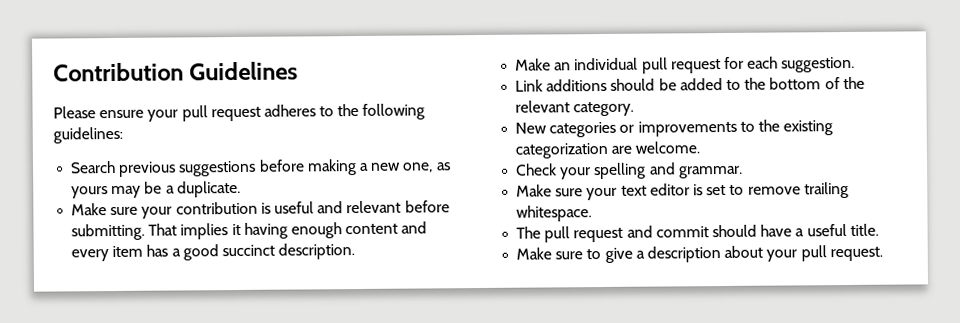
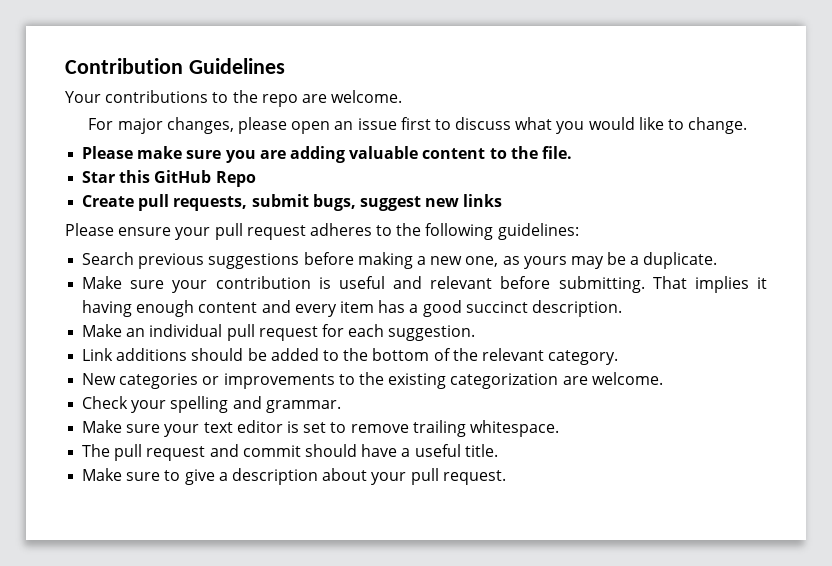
+ Your contributions to the repo are welcome.
+ For major changes, please open an issue first to discuss what you would like to change.
+ Please make sure you are adding valuable content to the file.
+ Star this GitHub Repo
+ Create pull requests, submit bugs, suggest new links

